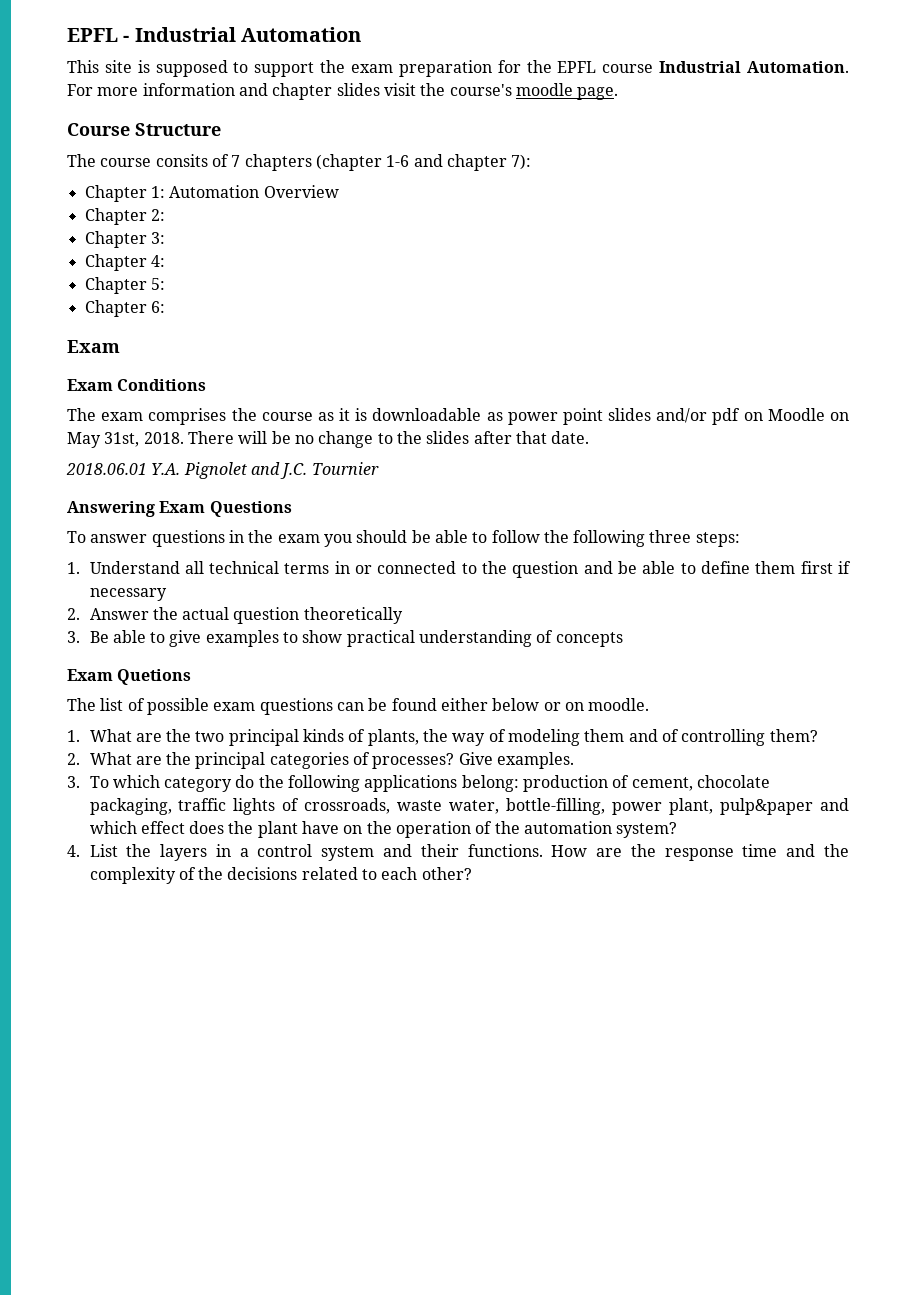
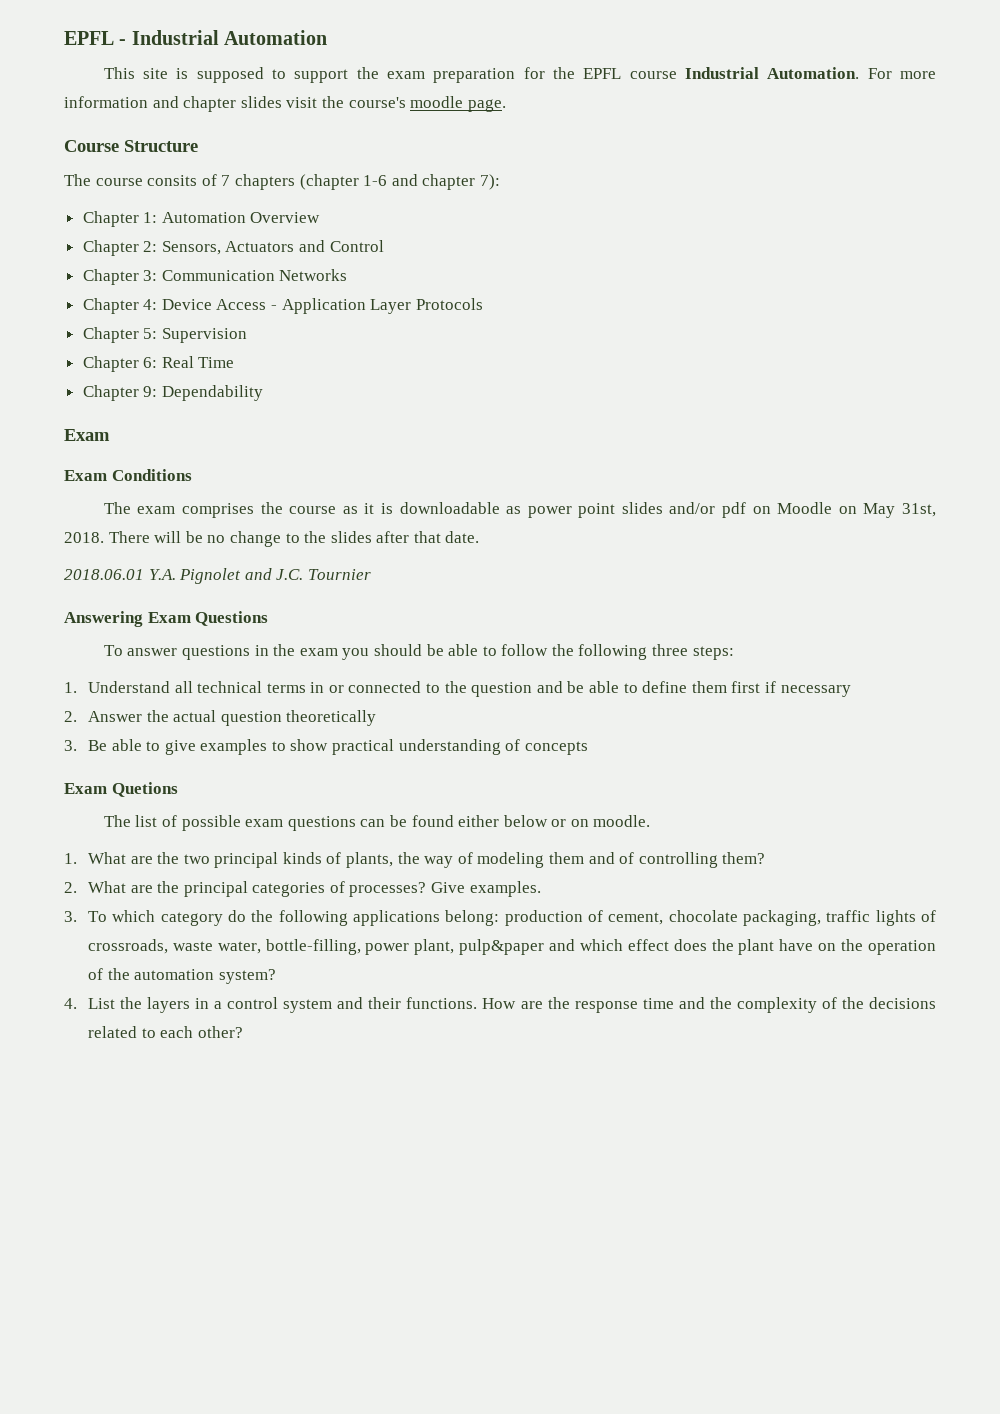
- Chapter 2:
+ Chapter 2: Sensors, Actuators and Control
- Chapter 3:
+ Chapter 3: Communication Networks
- Chapter 4:
+ Chapter 4: Device Access - Application Layer Protocols
- Chapter 5:
+ Chapter 5: Supervision
- Chapter 6:
+ Chapter 6: Real Time
+ Chapter 9: Dependability

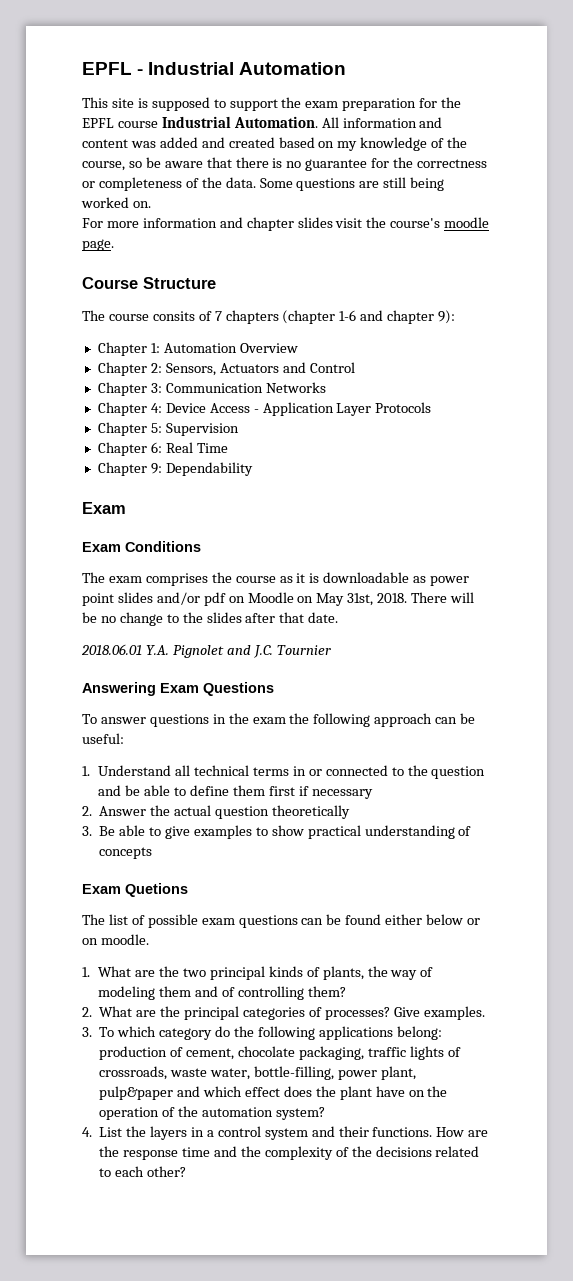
- This site is supposed to support the exam preparation for the EPFL course Industrial Automation. For more information and chapter slides visit the course's moodle page.
+ This site is supposed to support the exam preparation for the EPFL course Industrial Automation. All information and content was added and created based on my knowledge of the course, so be aware that there is no guarantee for the correctness or completeness of the data. Some questions are still being worked on.
+ For more information and chapter slides visit the course's moodle page.
- The course consits of 7 chapters (chapter 1-6 and chapter 7):
+ The course consits of 7 chapters (chapter 1-6 and chapter 9):
- To answer questions in the exam you should be able to follow the following three steps:
+ To answer questions in the exam the following approach can be useful:

